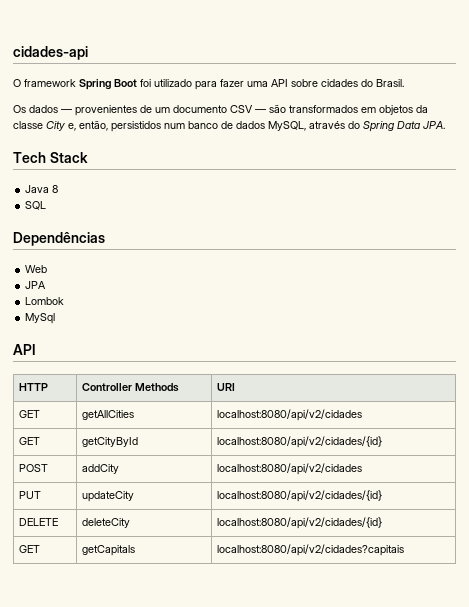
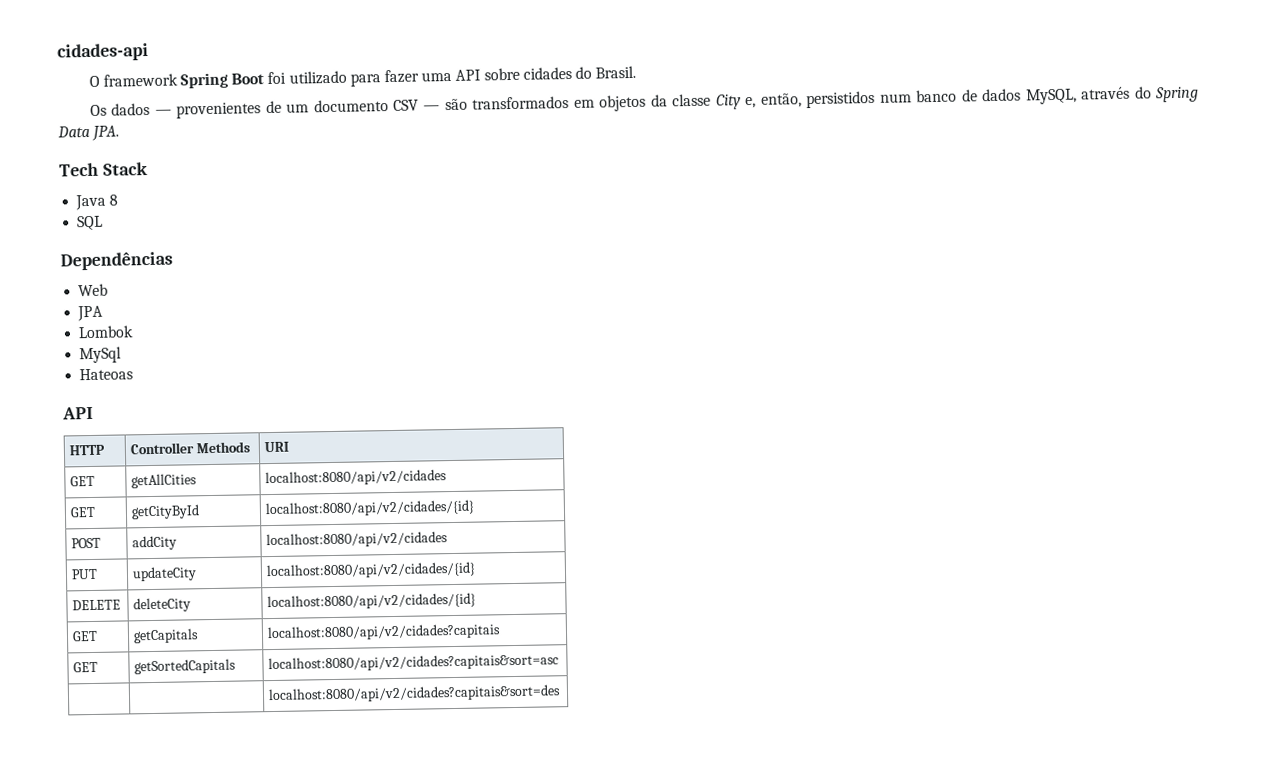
+ Hateoas
+ GET | getSortedCapitals | localhost:8080/api/v2/cidades?capitais&sort=asc
+ | | localhost:8080/api/v2/cidades?capitais&sort=des

